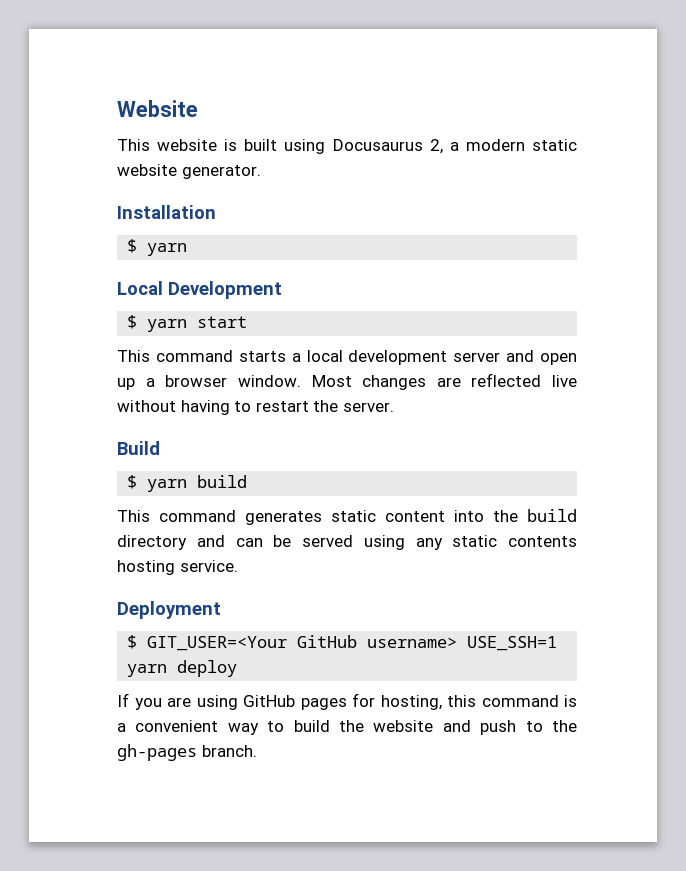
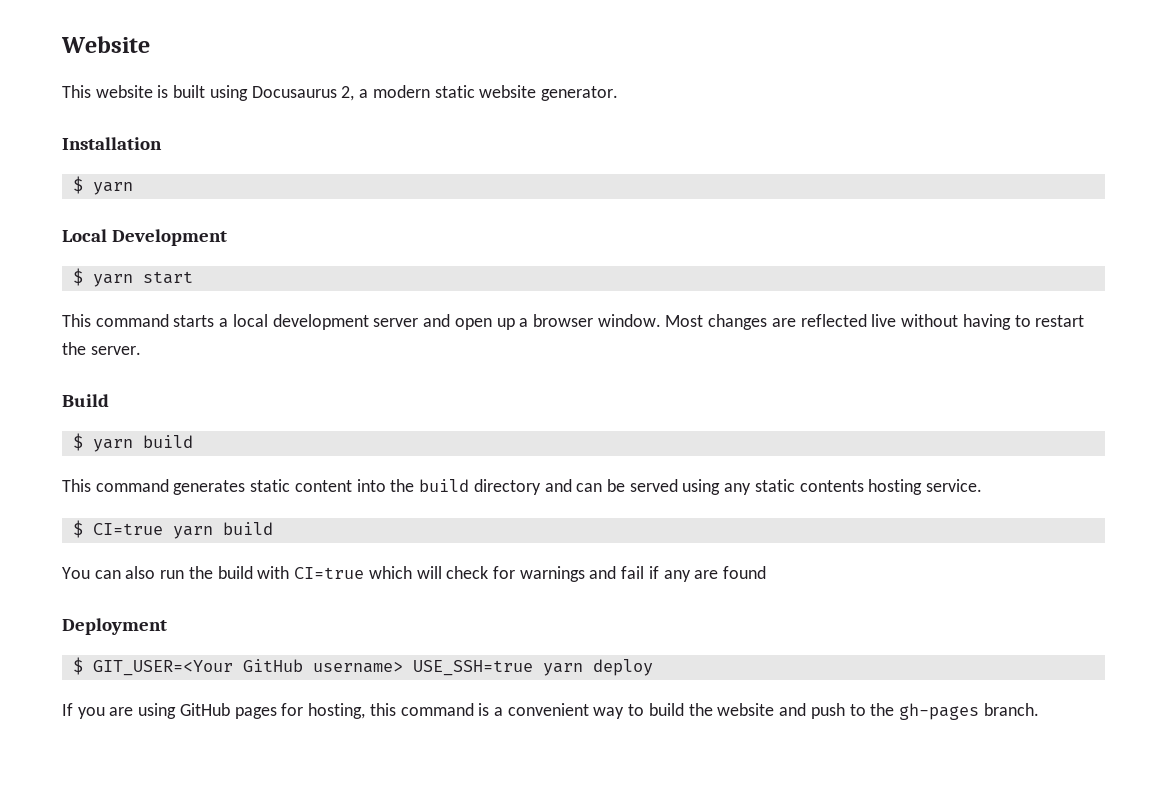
+ $ CI=true yarn build
+ You can also run the build with CI=true which will check for warnings and fail if any are found
- $ GIT_USER=<Your GitHub username> USE_SSH=1 yarn deploy
+ $ GIT_USER=<Your GitHub username> USE_SSH=true yarn deploy

